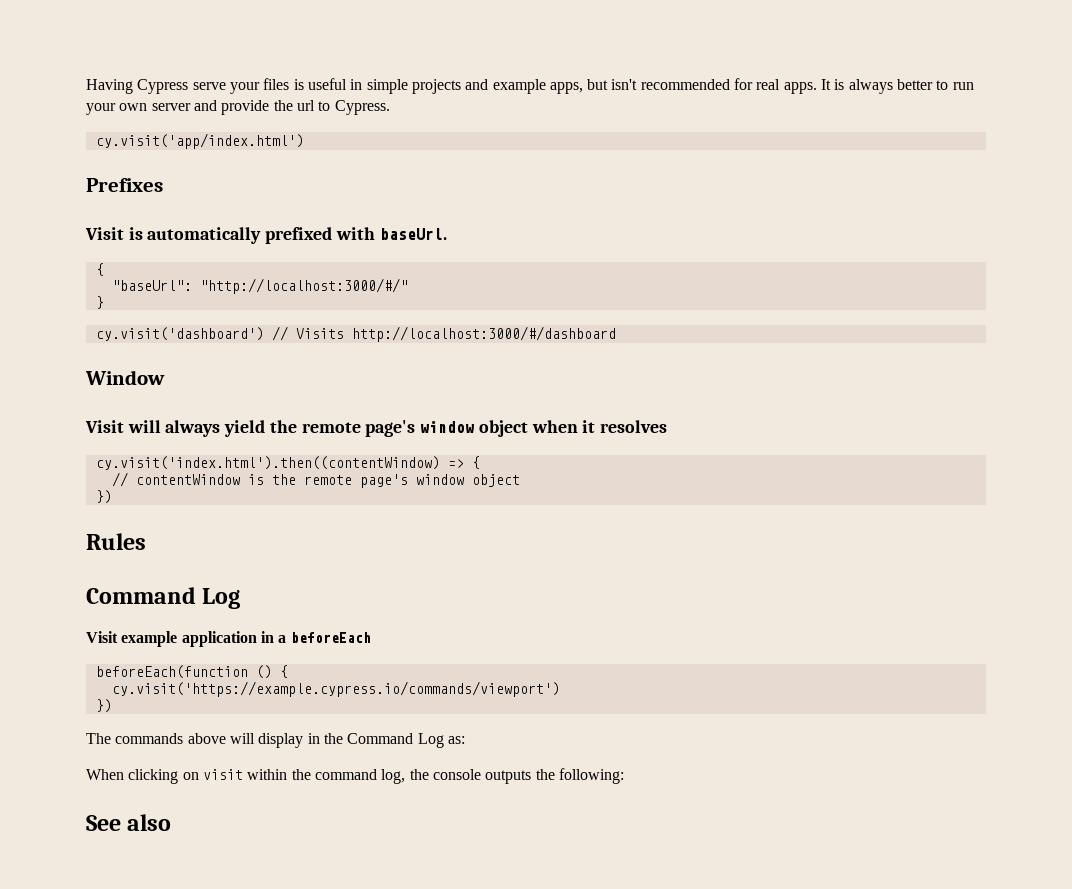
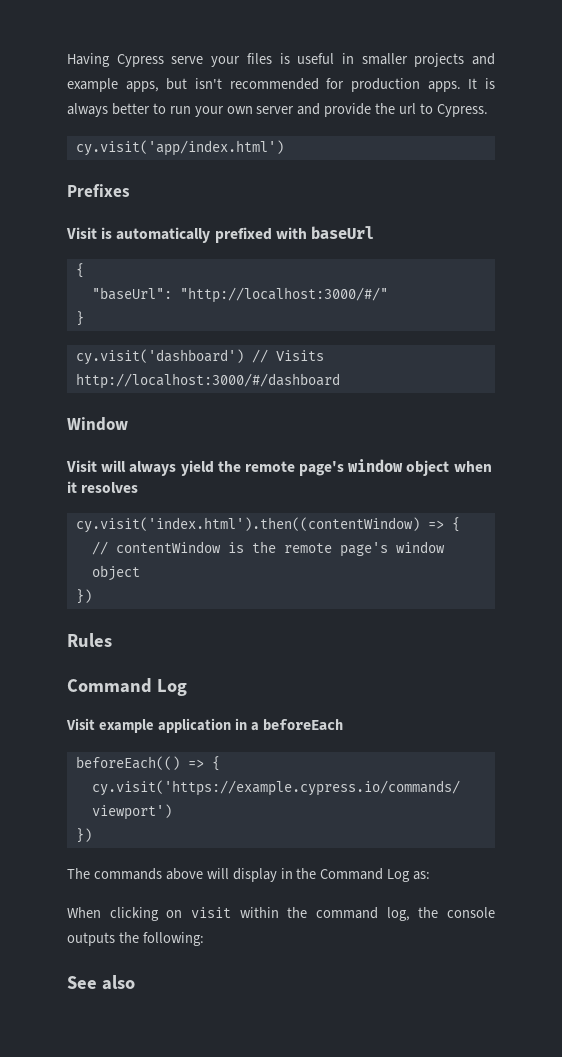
- Having Cypress serve your files is useful in simple projects and example apps, but isn't recommended for real apps.
+ Having Cypress serve your files is useful in smaller projects and example apps, but isn't recommended for production apps.
- Visit is automatically prefixed with baseUrl.
+ Visit is automatically prefixed with baseUrl
- beforeEach(function () {
+ beforeEach(() => {

